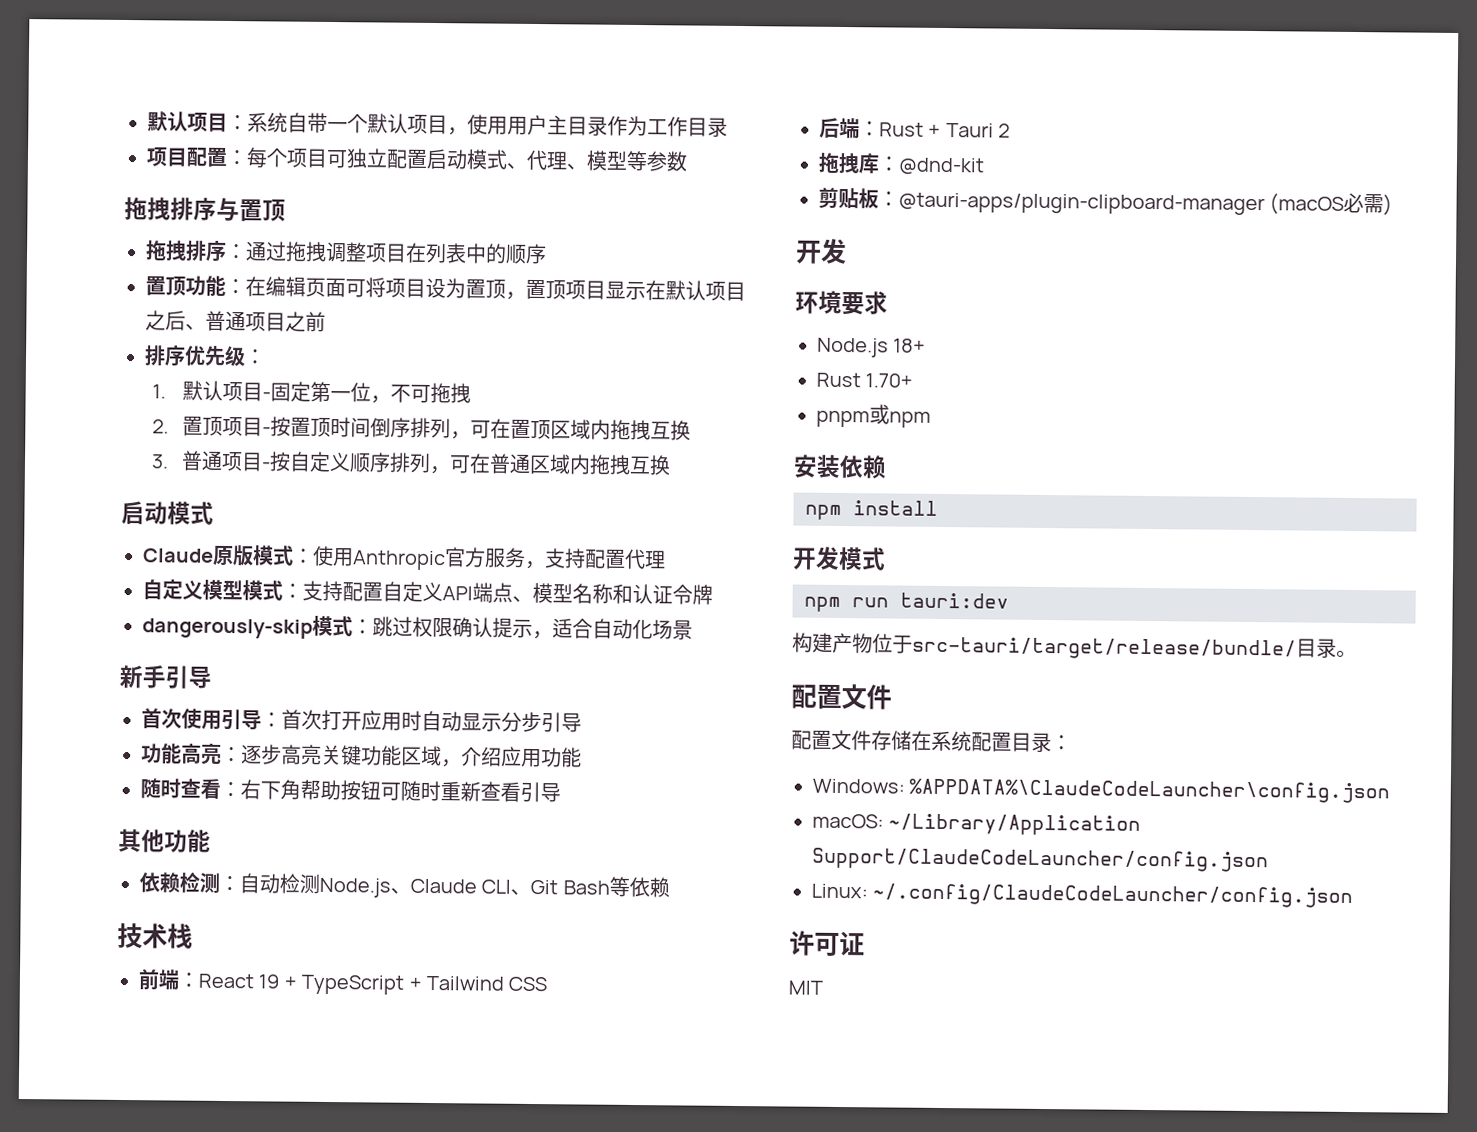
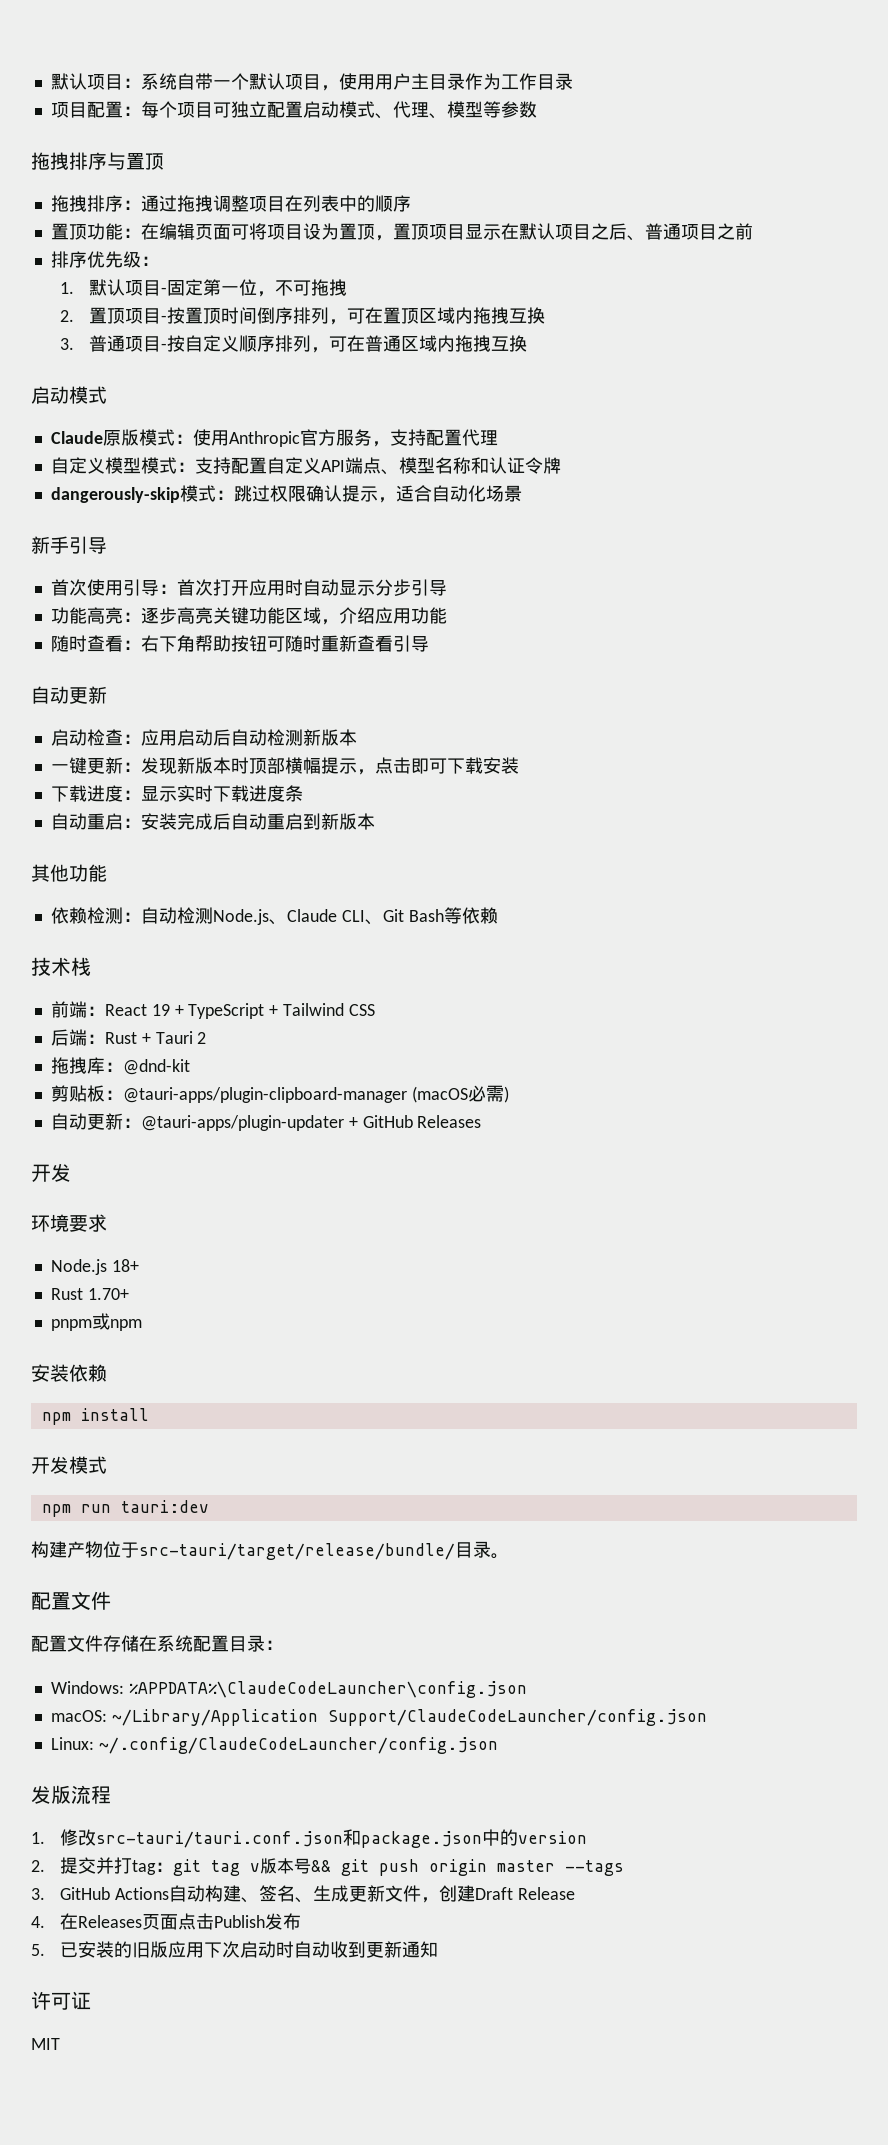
  随时查看：右下角帮助按钮可随时重新查看引导
+ 自动更新
+ 启动检查：应用启动后自动检测新版本
+ 一键更新：发现新版本时顶部横幅提示，点击即可下载安装
+ 下载进度：显示实时下载进度条
+ 自动重启：安装完成后自动重启到新版本
+ 自动更新：@tauri-apps/plugin-updater + GitHub Releases
+ 发版流程
+ 1.修改src-tauri/tauri.conf.json和package.json中的version
+ 2.提交并打tag：git tag v版本号&& git push origin master --tags
+ 3. GitHub Actions自动构建、签名、生成更新文件，创建Draft Release
+ 4.在Releases页面点击Publish发布
+ 5.已安装的旧版应用下次启动时自动收到更新通知

